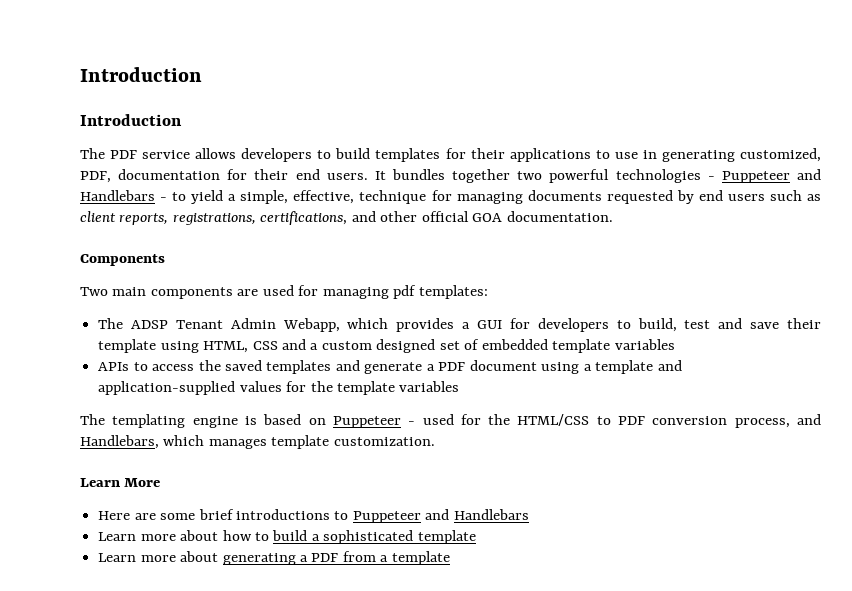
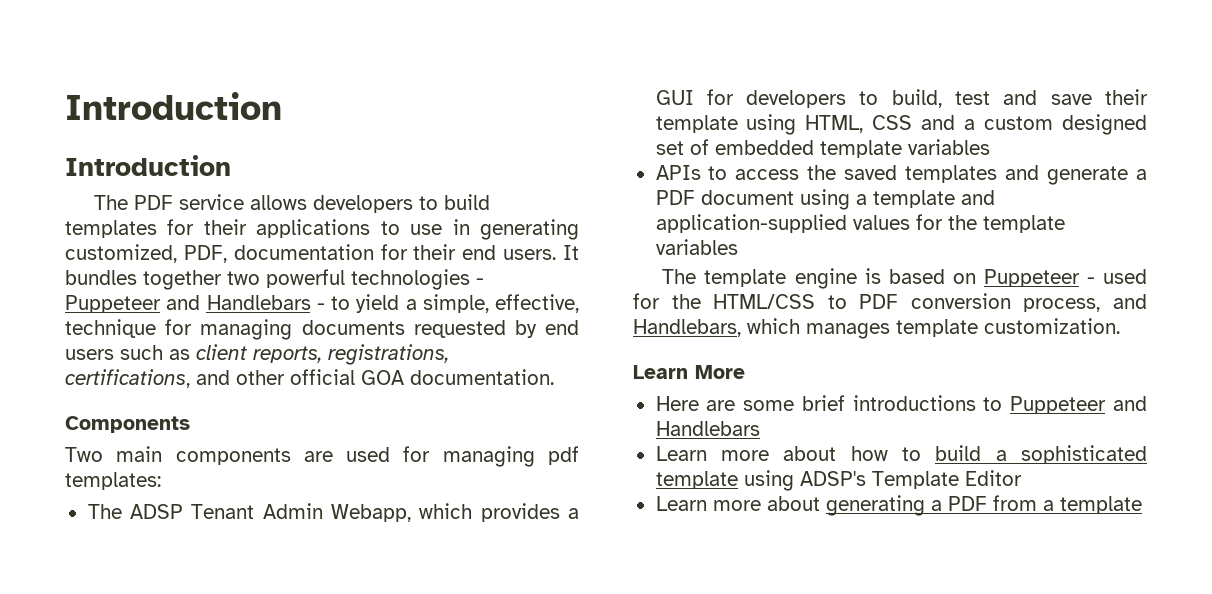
- The templating engine is based on Puppeteer - used for the HTML/CSS to PDF conversion process, and Handlebars, which manages template customization.
+ The template engine is based on Puppeteer - used for the HTML/CSS to PDF conversion process, and Handlebars, which manages template customization.
- Learn more about how to build a sophisticated template
+ Learn more about how to build a sophisticated template using ADSP's Template Editor

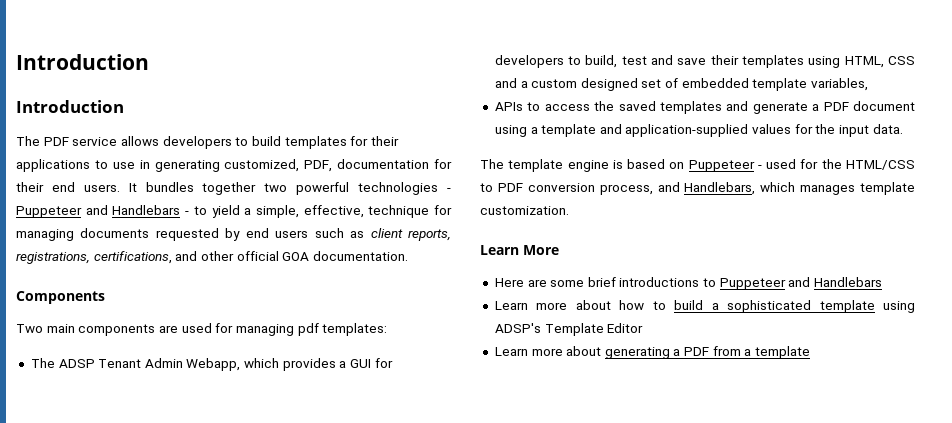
- The ADSP Tenant Admin Webapp, which provides a GUI for developers to build, test and save their template using HTML, CSS and a custom designed set of embedded template variables
+ The ADSP Tenant Admin Webapp, which provides a GUI for developers to build, test and save their templates using HTML, CSS and a custom designed set of embedded template variables,
- APIs to access the saved templates and generate a PDF document using a template and application-supplied values for the template variables
+ APIs to access the saved templates and generate a PDF document using a template and application-supplied values for the input data.

